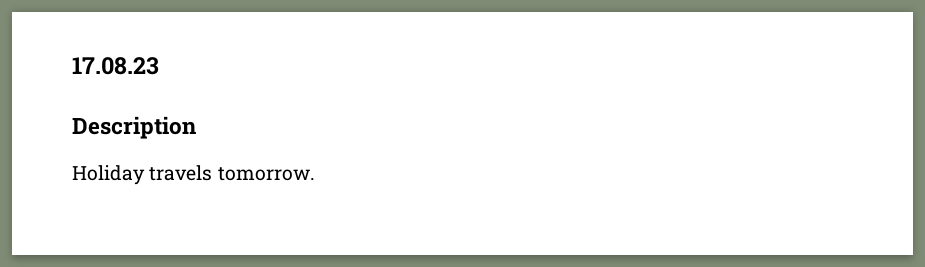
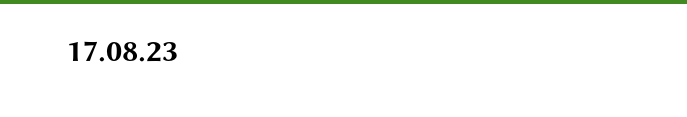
- Description
- Holiday travels tomorrow.

